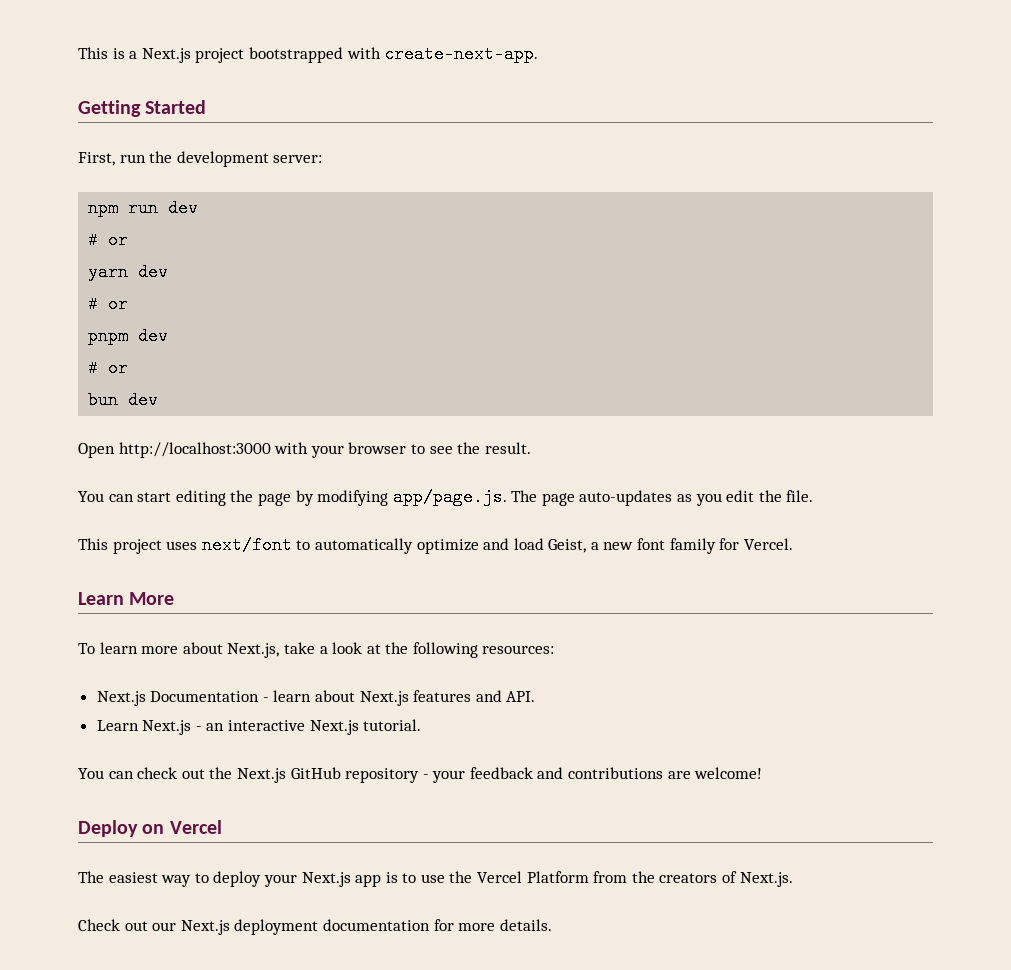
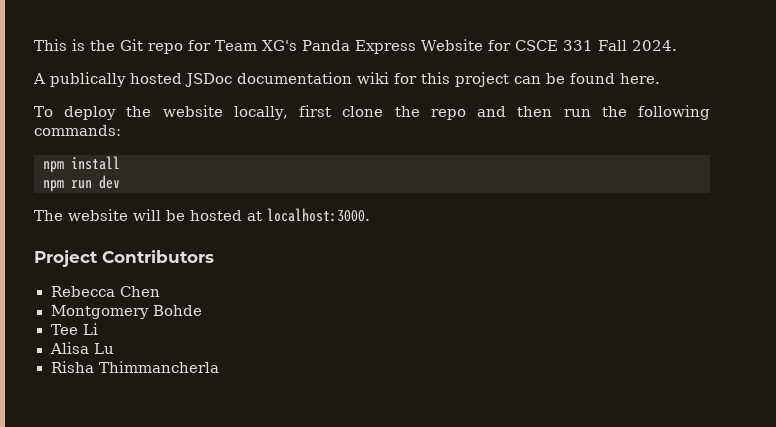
- This is a Next.js project bootstrapped with create-next-app.
- Getting Started
- First, run the development server:
+ This is the Git repo for Team XG's Panda Express Website for CSCE 331 Fall 2024.
+ A publically hosted JSDoc documentation wiki for this project can be found here.
+ To deploy the website locally, first clone the repo and then run the following commands:
+ npm install
  npm run dev
- # or
- yarn dev
- # or
- pnpm dev
- # or
- bun dev
- Open http://localhost:3000 with your browser to see the result.
- You can start editing the page by modifying app/page.js. The page auto-updates as you edit the file.
- This project uses next/font to automatically optimize and load Geist, a new font family for Vercel.
- Learn More
- To learn more about Next.js, take a look at the following resources:
- Next.js Documentation - learn about Next.js features and API.
- Learn Next.js - an interactive Next.js tutorial.
- You can check out the Next.js GitHub repository - your feedback and contributions are welcome!
- Deploy on Vercel
- The easiest way to deploy your Next.js app is to use the Vercel Platform from the creators of Next.js.
- Check out our Next.js deployment documentation for more details.
+ The website will be hosted at localhost:3000.
+ Project Contributors
+ Rebecca Chen
+ Montgomery Bohde
+ Tee Li
+ Alisa Lu
+ Risha Thimmancherla

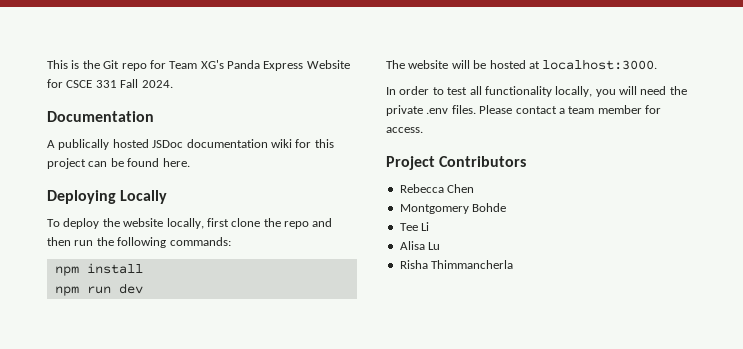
+ Documentation
+ Deploying Locally
+ In order to test all functionality locally, you will need the private .env files. Please contact a team member for access.

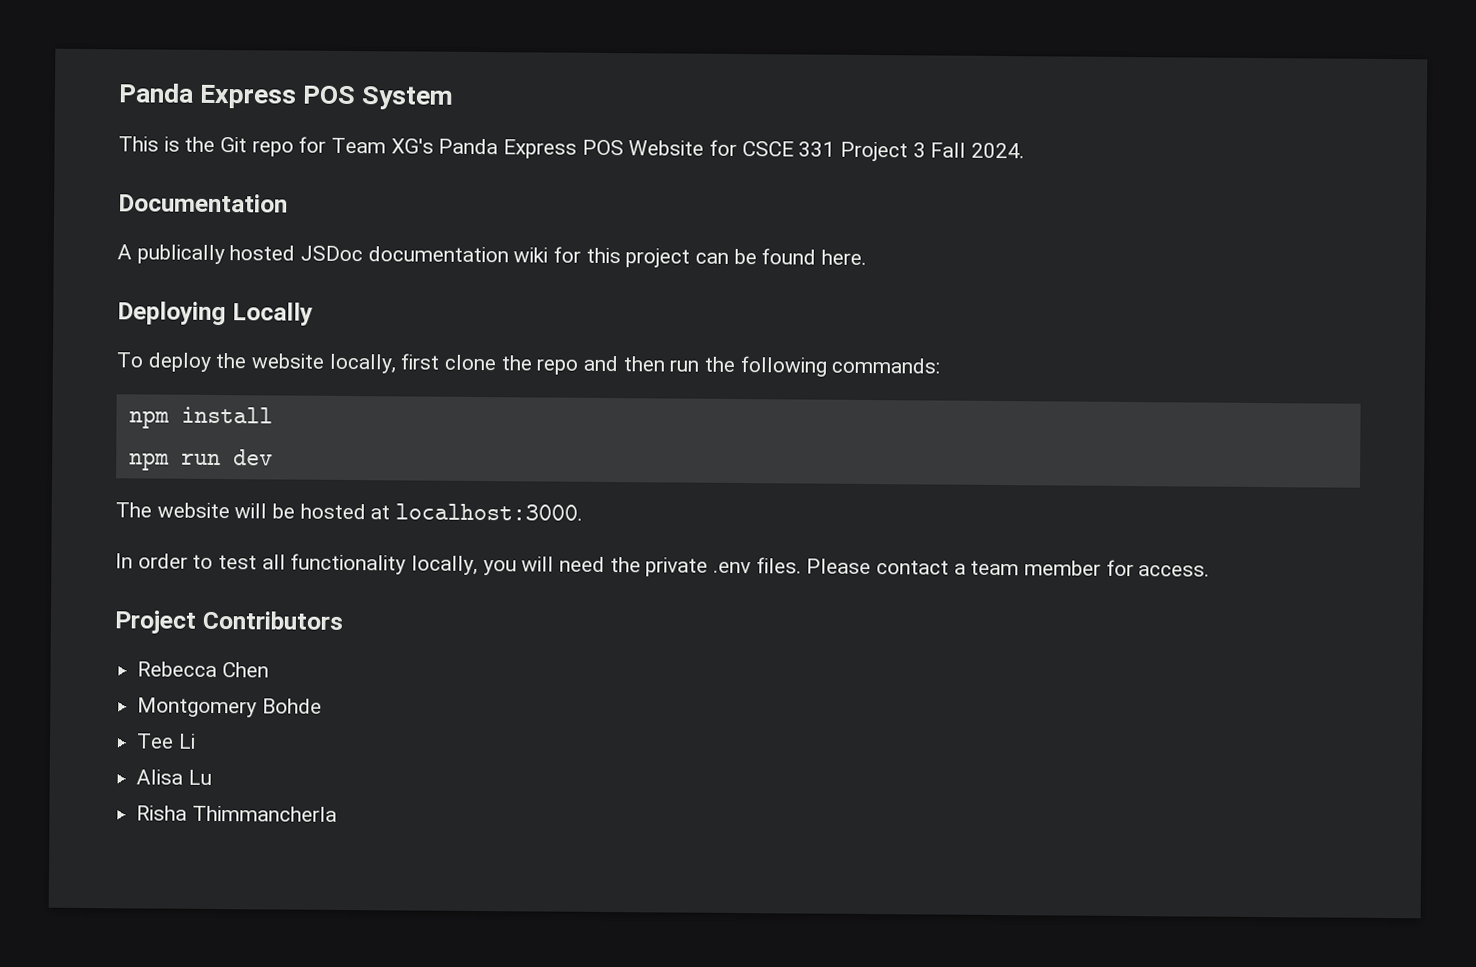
+ Panda Express POS System
- This is the Git repo for Team XG's Panda Express Website for CSCE 331 Fall 2024.
+ This is the Git repo for Team XG's Panda Express POS Website for CSCE 331 Project 3 Fall 2024.

